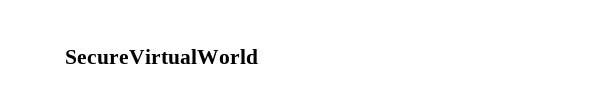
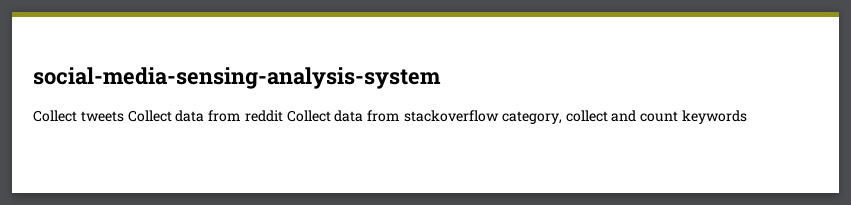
- SecureVirtualWorld
+ social-media-sensing-analysis-system
+ Collect tweets Collect data from reddit Collect data from stackoverflow category, collect and count keywords

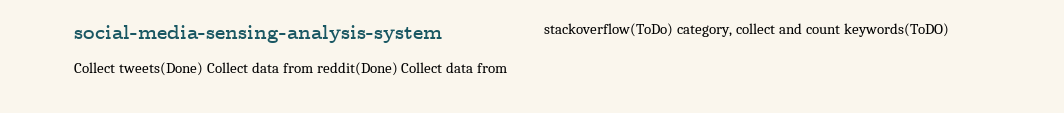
- Collect tweets Collect data from reddit Collect data from stackoverflow category, collect and count keywords
+ Collect tweets(Done) Collect data from reddit(Done) Collect data from stackoverflow(ToDo) category, collect and count keywords(ToDO)

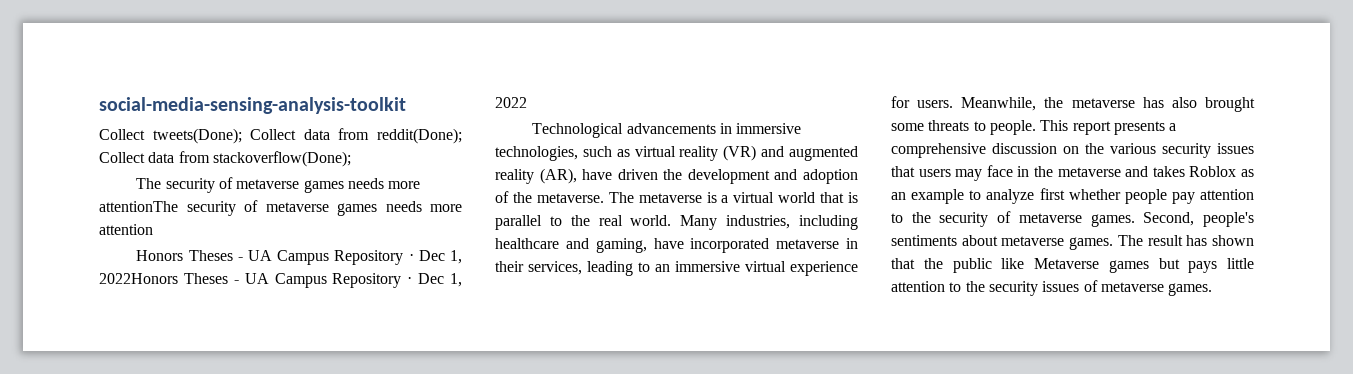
- social-media-sensing-analysis-system
- Collect tweets(Done) Collect data from reddit(Done) Collect data from stackoverflow(ToDo) category, collect and count keywords(ToDO)
+ social-media-sensing-analysis-toolkit
+ Collect tweets(Done); Collect data from reddit(Done); Collect data from stackoverflow(Done);
+ The security of metaverse games needs more attentionThe security of metaverse games needs more attention
+ Honors Theses - UA Campus Repository · Dec 1, 2022Honors Theses - UA Campus Repository · Dec 1, 2022
+ Technological advancements in immersive technologies, such as virtual reality (VR) and augmented reality (AR), have driven the development and adoption of the metaverse. The metaverse is a virtual world that is parallel to the real world. Many industries, including healthcare and gaming, have incorporated metaverse in their services, leading to an immersive virtual experience for users. Meanwhile, the metaverse has also brought some threats to people. This report presents a comprehensive discussion on the various security issues that users may face in the metaverse and takes Roblox as an example to analyze first whether people pay attention to the security of metaverse games. Second, people's sentiments about metaverse games. The result has shown that the public like Metaverse games but pays little attention to the security issues of metaverse games.

